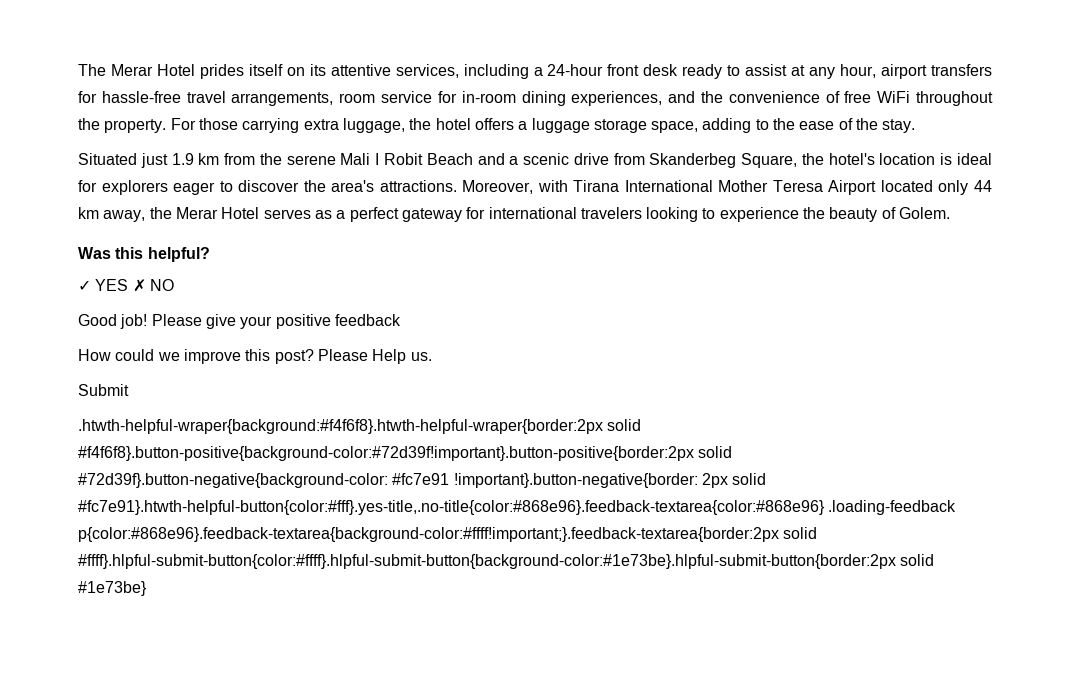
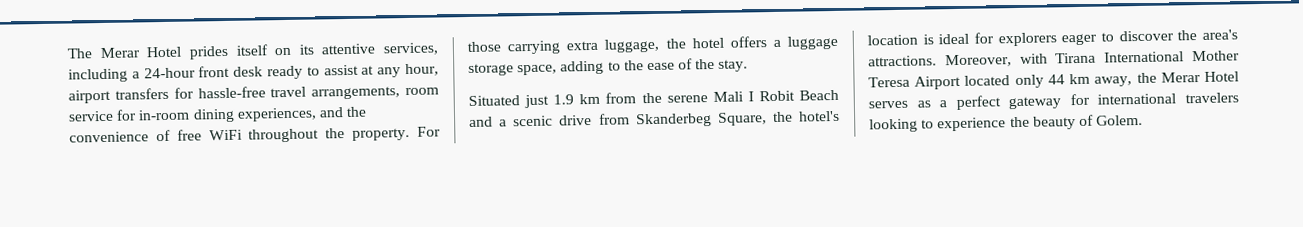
- Was this helpful?
- ✓ YES ✗ NO
- Good job! Please give your positive feedback
- How could we improve this post? Please Help us.
- Submit
- .htwth-helpful-wraper{background:#f4f6f8}.htwth-helpful-wraper{border:2px solid #f4f6f8}.button-positive{background-color:#72d39f!important}.button-positive{border:2px solid #72d39f}.button-negative{background-color: #fc7e91 !important}.button-negative{border: 2px solid #fc7e91}.htwth-helpful-button{color:#fff}.yes-title,.no-title{color:#868e96}.feedback-textarea{color:#868e96} .loading-feedback p{color:#868e96}.feedback-textarea{background-color:#ffff!important;}.feedback-textarea{border:2px solid #ffff}.hlpful-submit-button{color:#ffff}.hlpful-submit-button{background-color:#1e73be}.hlpful-submit-button{border:2px solid #1e73be}

